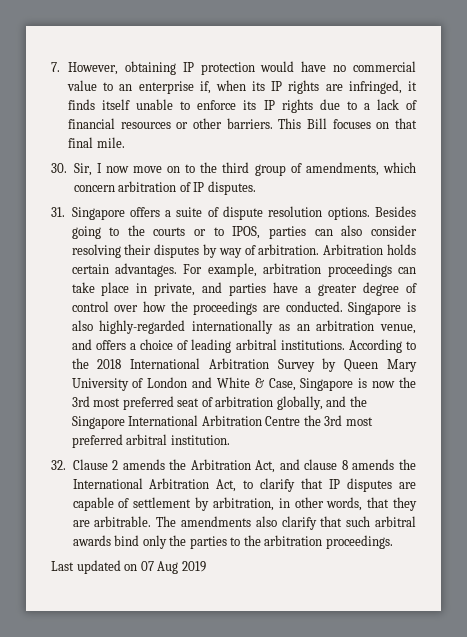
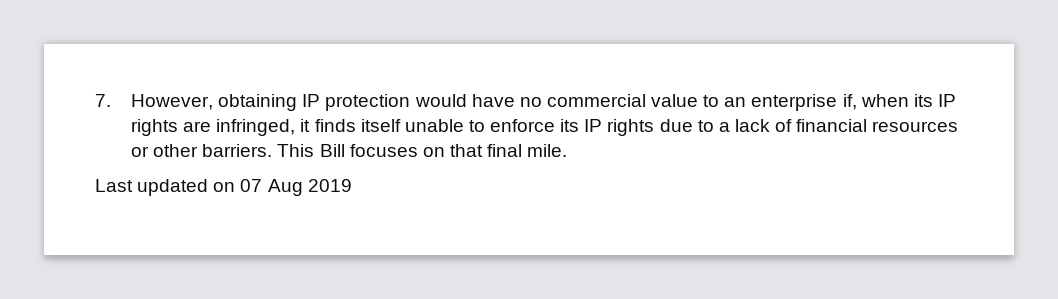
- 30. Sir, I now move on to the third group of amendments, which concern arbitration of IP disputes.
- 31. Singapore offers a suite of dispute resolution options. Besides going to the courts or to IPOS, parties can also consider resolving their disputes by way of arbitration. Arbitration holds certain advantages. For example, arbitration proceedings can take place in private, and parties have a greater degree of control over how the proceedings are conducted. Singapore is also highly-regarded internationally as an arbitration venue, and offers a choice of leading arbitral institutions. According to the 2018 International Arbitration Survey by Queen Mary University of London and White & Case, Singapore is now the 3rd most preferred seat of arbitration globally, and the Singapore International Arbitration Centre the 3rd most preferred arbitral institution.
- 32. Clause 2 amends the Arbitration Act, and clause 8 amends the International Arbitration Act, to clarify that IP disputes are capable of settlement by arbitration, in other words, that they are arbitrable. The amendments also clarify that such arbitral awards bind only the parties to the arbitration proceedings.

